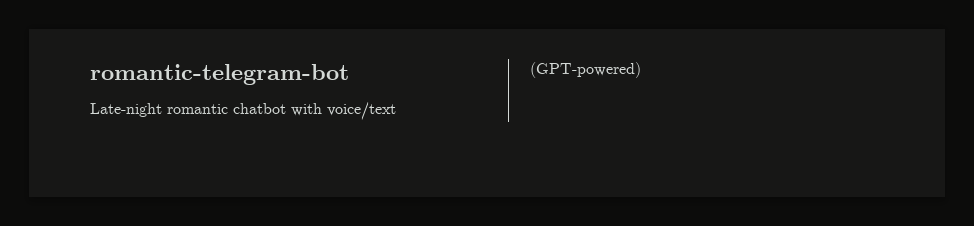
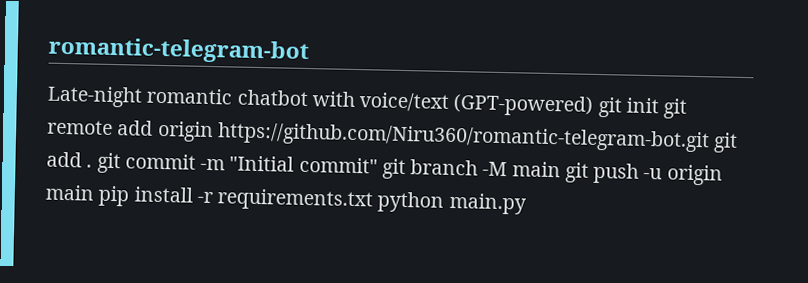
- Late-night romantic chatbot with voice/text (GPT-powered)
+ Late-night romantic chatbot with voice/text (GPT-powered) git init git remote add origin https://github.com/Niru360/romantic-telegram-bot.git git add . git commit -m "Initial commit" git branch -M main git push -u origin main pip install -r requirements.txt python main.py

